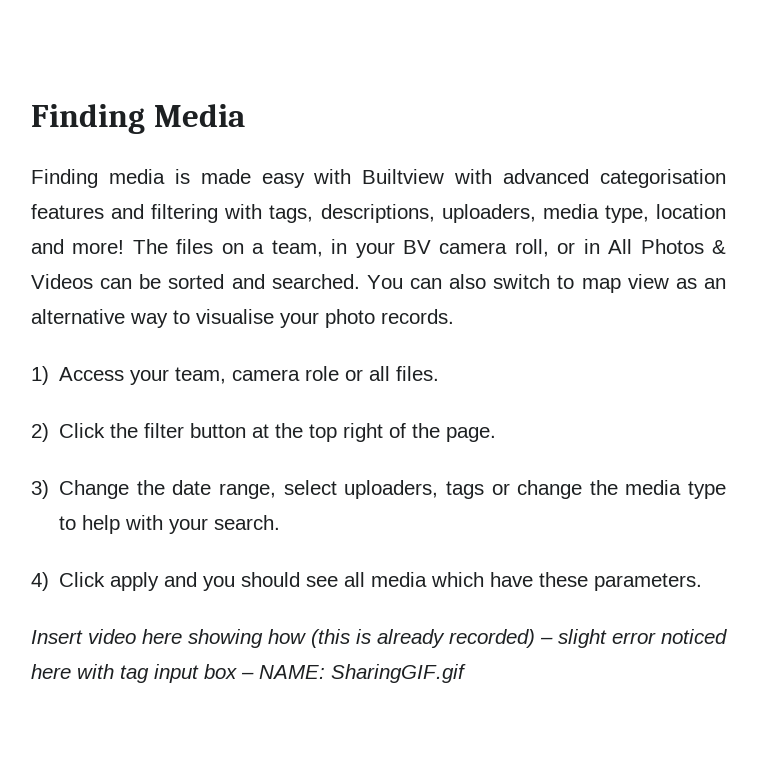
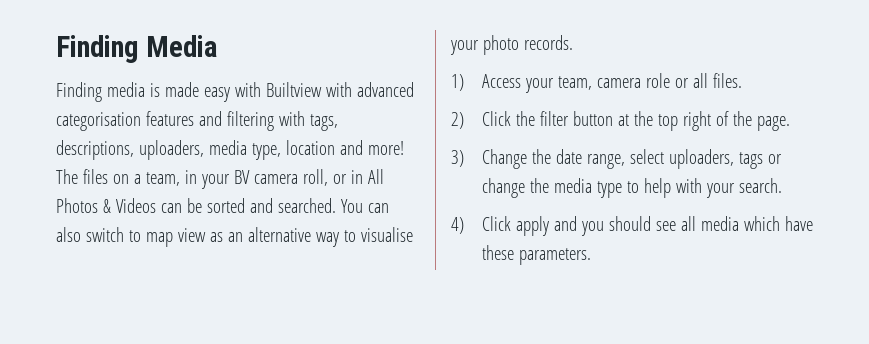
- Insert video here showing how (this is already recorded) – slight error noticed here with tag input box – NAME: SharingGIF.gif

